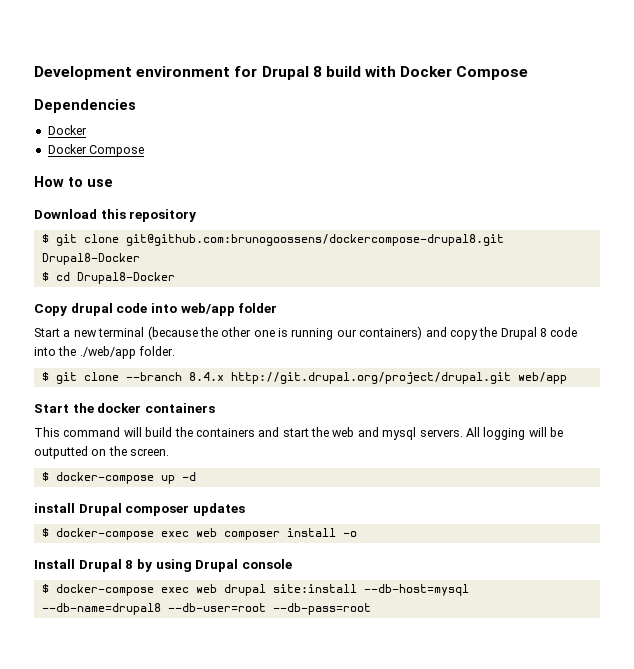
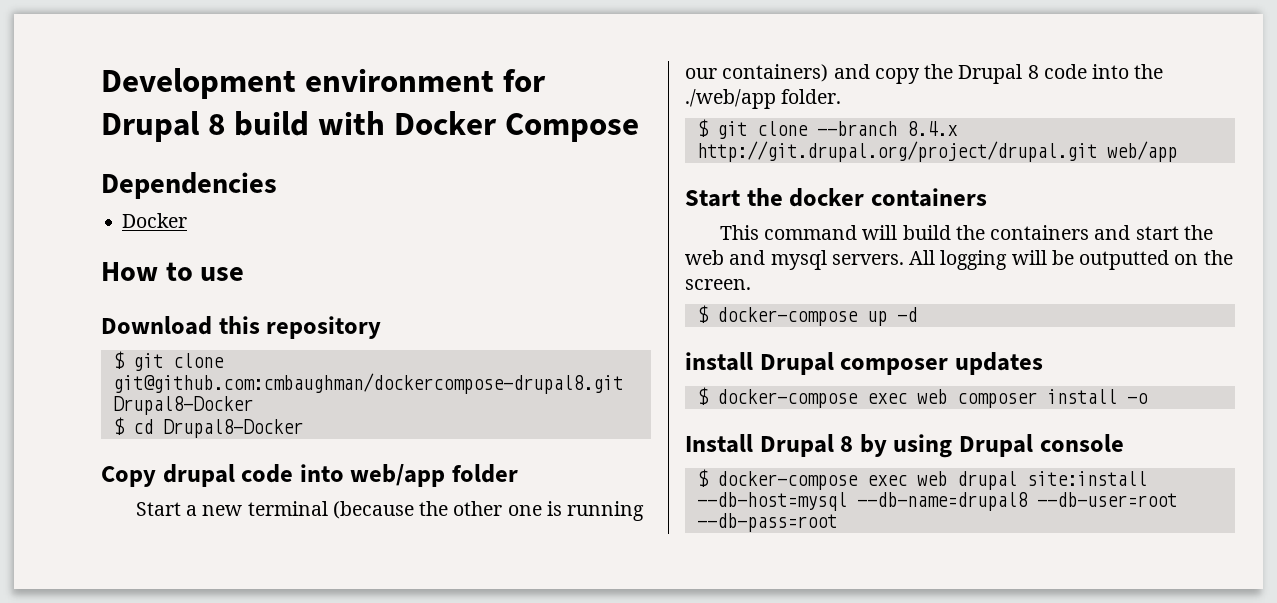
  Dependencies
  Docker
- Docker Compose
- $ git clone git@github.com:brunogoossens/dockercompose-drupal8.git Drupal8-Docker
+ $ git clone git@github.com:cmbaughman/dockercompose-drupal8.git Drupal8-Docker

